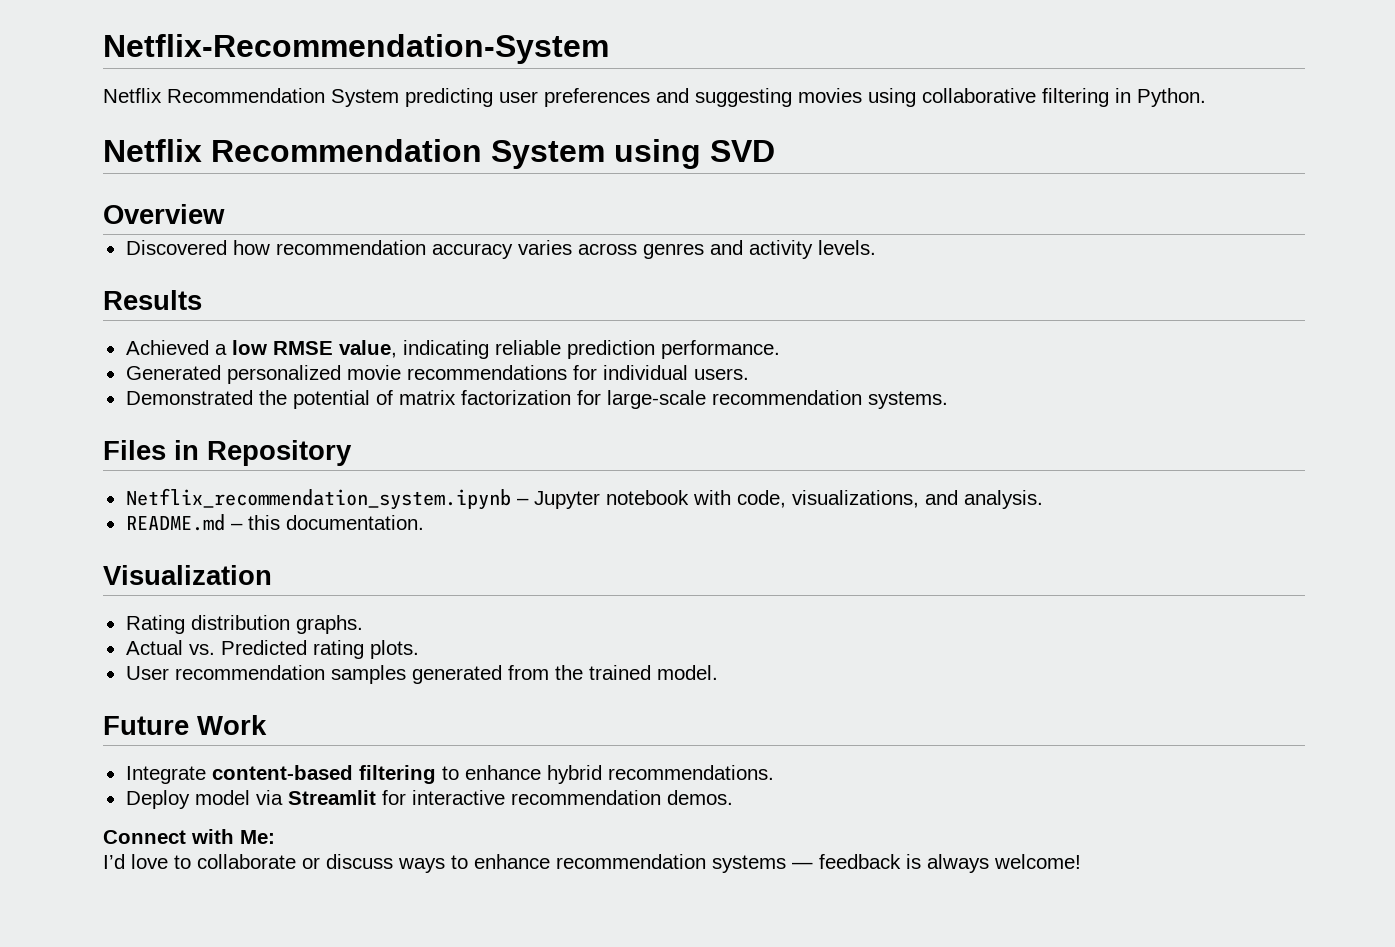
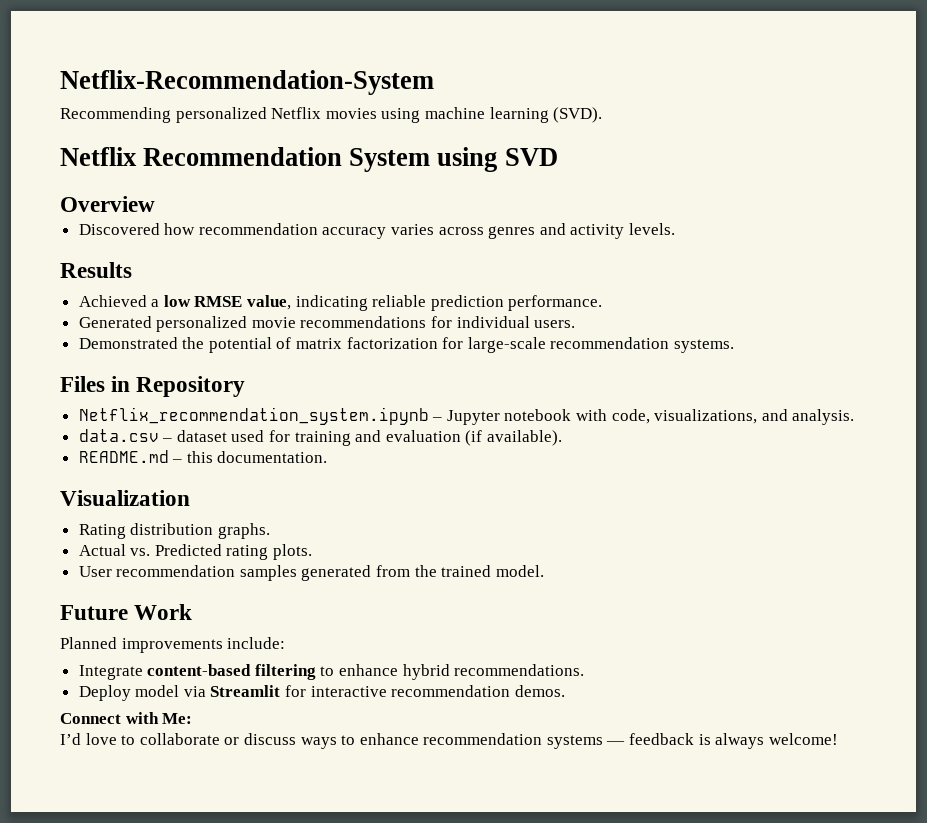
- Netflix Recommendation System predicting user preferences and suggesting movies using collaborative filtering in Python.
+ Recommending personalized Netflix movies using machine learning (SVD).
+ data.csv – dataset used for training and evaluation (if available).
+ Planned improvements include:

